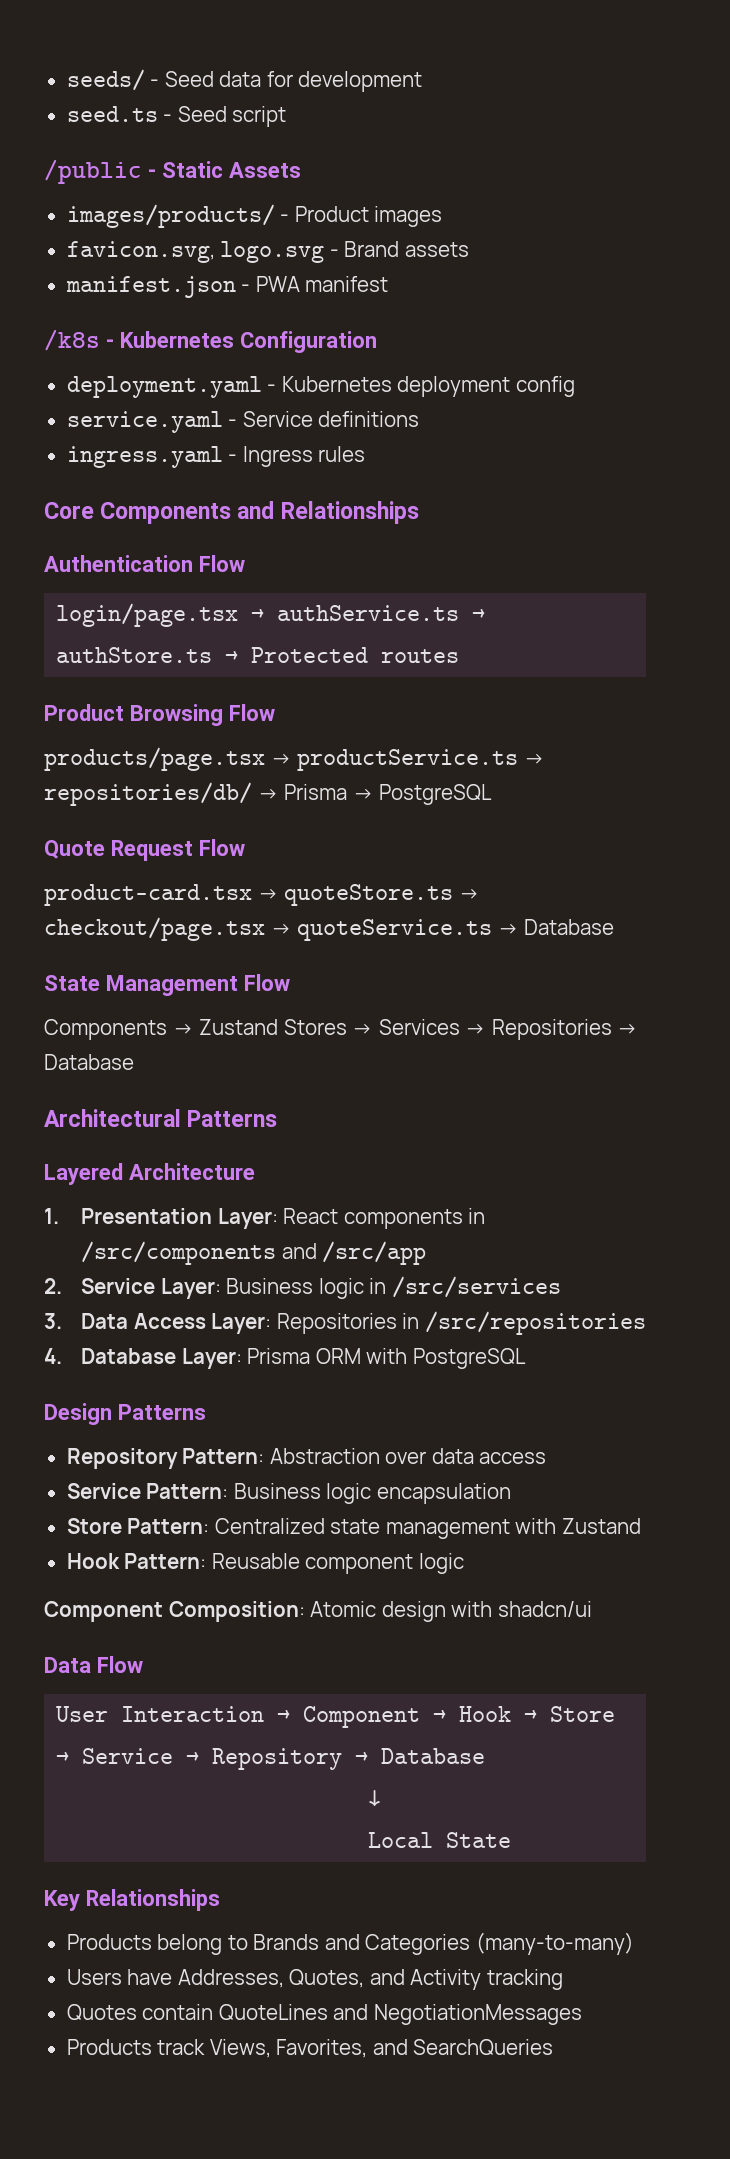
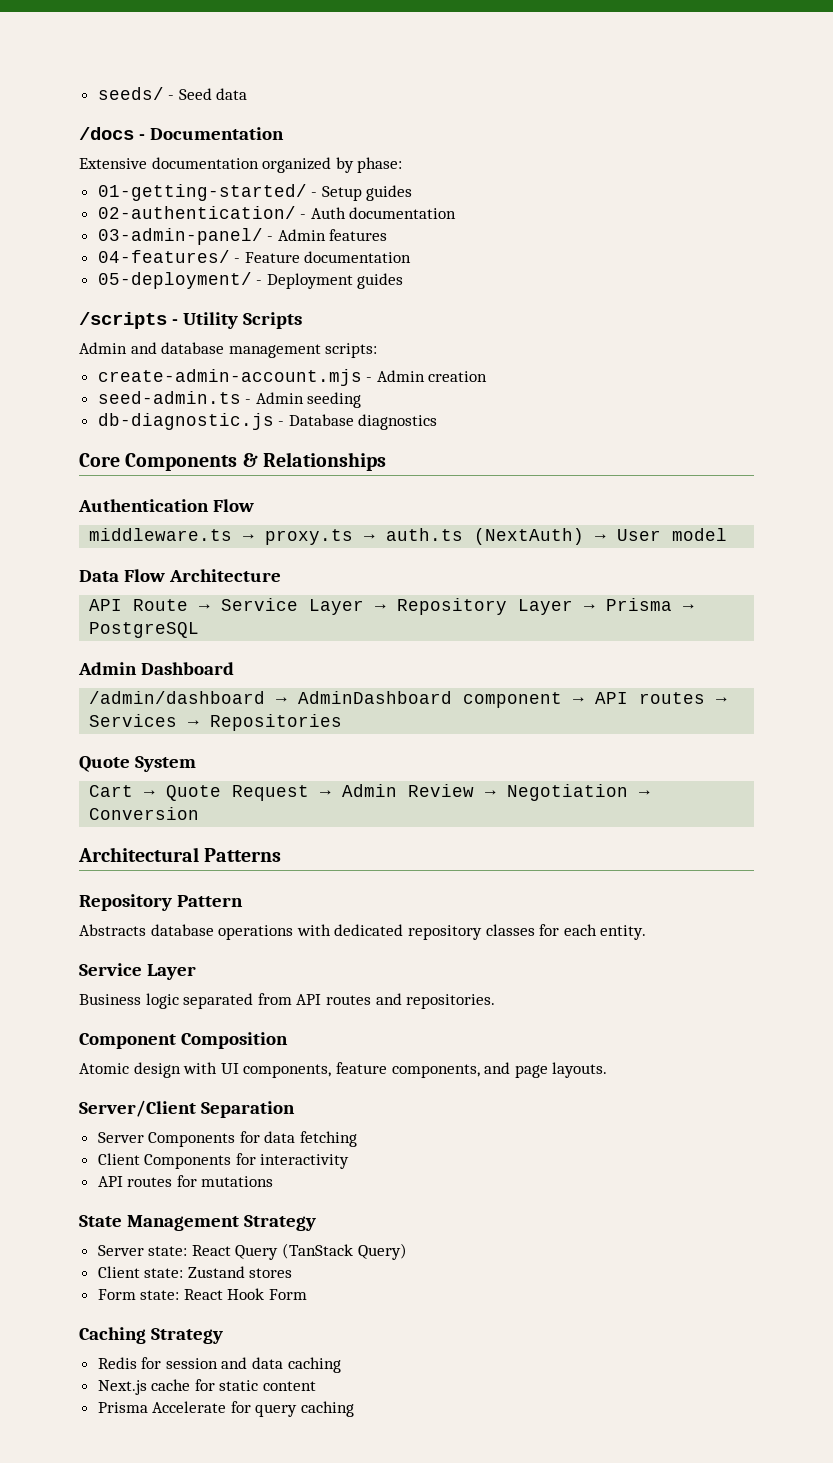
- seeds/ - Seed data for development
- seed.ts - Seed script
- /public - Static Assets
- images/products/ - Product images
- favicon.svg, logo.svg - Brand assets
- manifest.json - PWA manifest
- /k8s - Kubernetes Configuration
- deployment.yaml - Kubernetes deployment config
- service.yaml - Service definitions
- ingress.yaml - Ingress rules
+ seeds/ - Seed data
+ /docs - Documentation
+ Extensive documentation organized by phase:
+ 01-getting-started/ - Setup guides
+ 02-authentication/ - Auth documentation
+ 03-admin-panel/ - Admin features
+ 04-features/ - Feature documentation
+ 05-deployment/ - Deployment guides
+ /scripts - Utility Scripts
+ Admin and database management scripts:
+ create-admin-account.mjs - Admin creation
+ seed-admin.ts - Admin seeding
+ db-diagnostic.js - Database diagnostics
- Core Components and Relationships
+ Core Components & Relationships
- login/page.tsx → authService.ts → authStore.ts → Protected routes
- Product Browsing Flow
- products/page.tsx → productService.ts → repositories/db/ → Prisma → PostgreSQL
- Quote Request Flow
- product-card.tsx → quoteStore.ts → checkout/page.tsx → quoteService.ts → Database
- State Management Flow
- Components → Zustand Stores → Services → Repositories → Database
+ middleware.ts → proxy.ts → auth.ts (NextAuth) → User model
+ Data Flow Architecture
+ API Route → Service Layer → Repository Layer → Prisma → PostgreSQL
+ Admin Dashboard
+ /admin/dashboard → AdminDashboard component → API routes → Services → Repositories
+ Quote System
+ Cart → Quote Request → Admin Review → Negotiation → Conversion
  Architectural Patterns
- Layered Architecture
- 1. Presentation Layer: React components in /src/components and /src/app
- 2. Service Layer: Business logic in /src/services
- 3. Data Access Layer: Repositories in /src/repositories
- 4. Database Layer: Prisma ORM with PostgreSQL
- Design Patterns
- Repository Pattern: Abstraction over data access
- Service Pattern: Business logic encapsulation
- Store Pattern: Centralized state management with Zustand
- Hook Pattern: Reusable component logic
- Component Composition: Atomic design with shadcn/ui
- Data Flow
- User Interaction → Component → Hook → Store → Service → Repository → Database
- ↓
- Local State
- Key Relationships
- Products belong to Brands and Categories (many-to-many)
- Users have Addresses, Quotes, and Activity tracking
- Quotes contain QuoteLines and NegotiationMessages
- Products track Views, Favorites, and SearchQueries
+ Repository Pattern
+ Abstracts database operations with dedicated repository classes for each entity.
+ Service Layer
+ Business logic separated from API routes and repositories.
+ Component Composition
+ Atomic design with UI components, feature components, and page layouts.
+ Server/Client Separation
+ Server Components for data fetching
+ Client Components for interactivity
+ API routes for mutations
+ State Management Strategy
+ Server state: React Query (TanStack Query)
+ Client state: Zustand stores
+ Form state: React Hook Form
+ Caching Strategy
+ Redis for session and data caching
+ Next.js cache for static content
+ Prisma Accelerate for query caching

